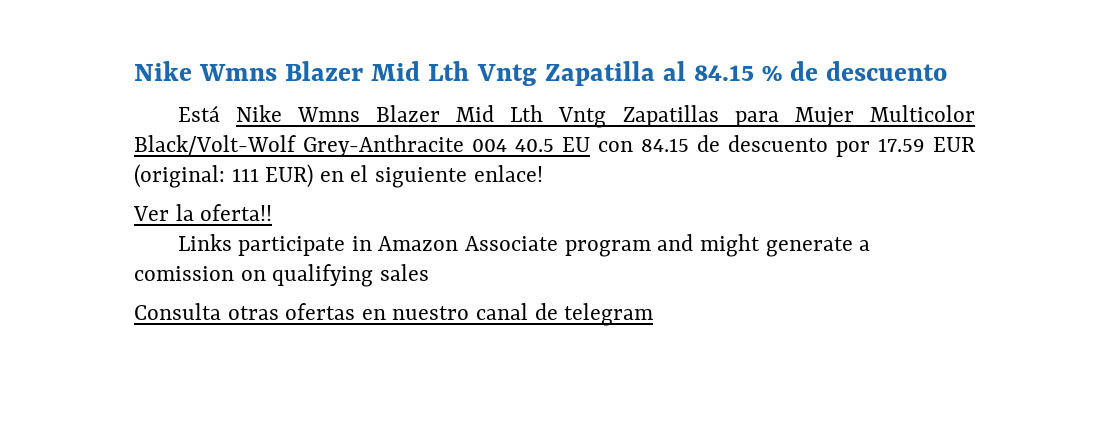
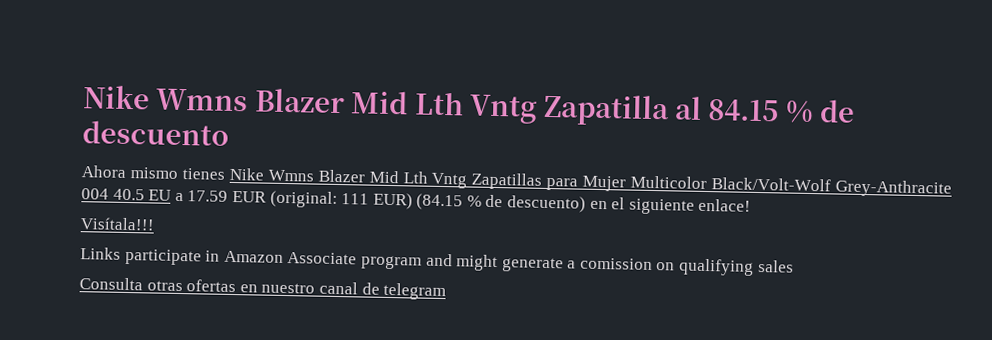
- Está Nike Wmns Blazer Mid Lth Vntg Zapatillas para Mujer Multicolor Black/Volt-Wolf Grey-Anthracite 004 40.5 EU con 84.15 de descuento por 17.59 EUR (original: 111 EUR) en el siguiente enlace!
+ Ahora mismo tienes Nike Wmns Blazer Mid Lth Vntg Zapatillas para Mujer Multicolor Black/Volt-Wolf Grey-Anthracite 004 40.5 EU a 17.59 EUR (original: 111 EUR) (84.15 % de descuento) en el siguiente enlace!
- Ver la oferta!!
+ Visítala!!!

